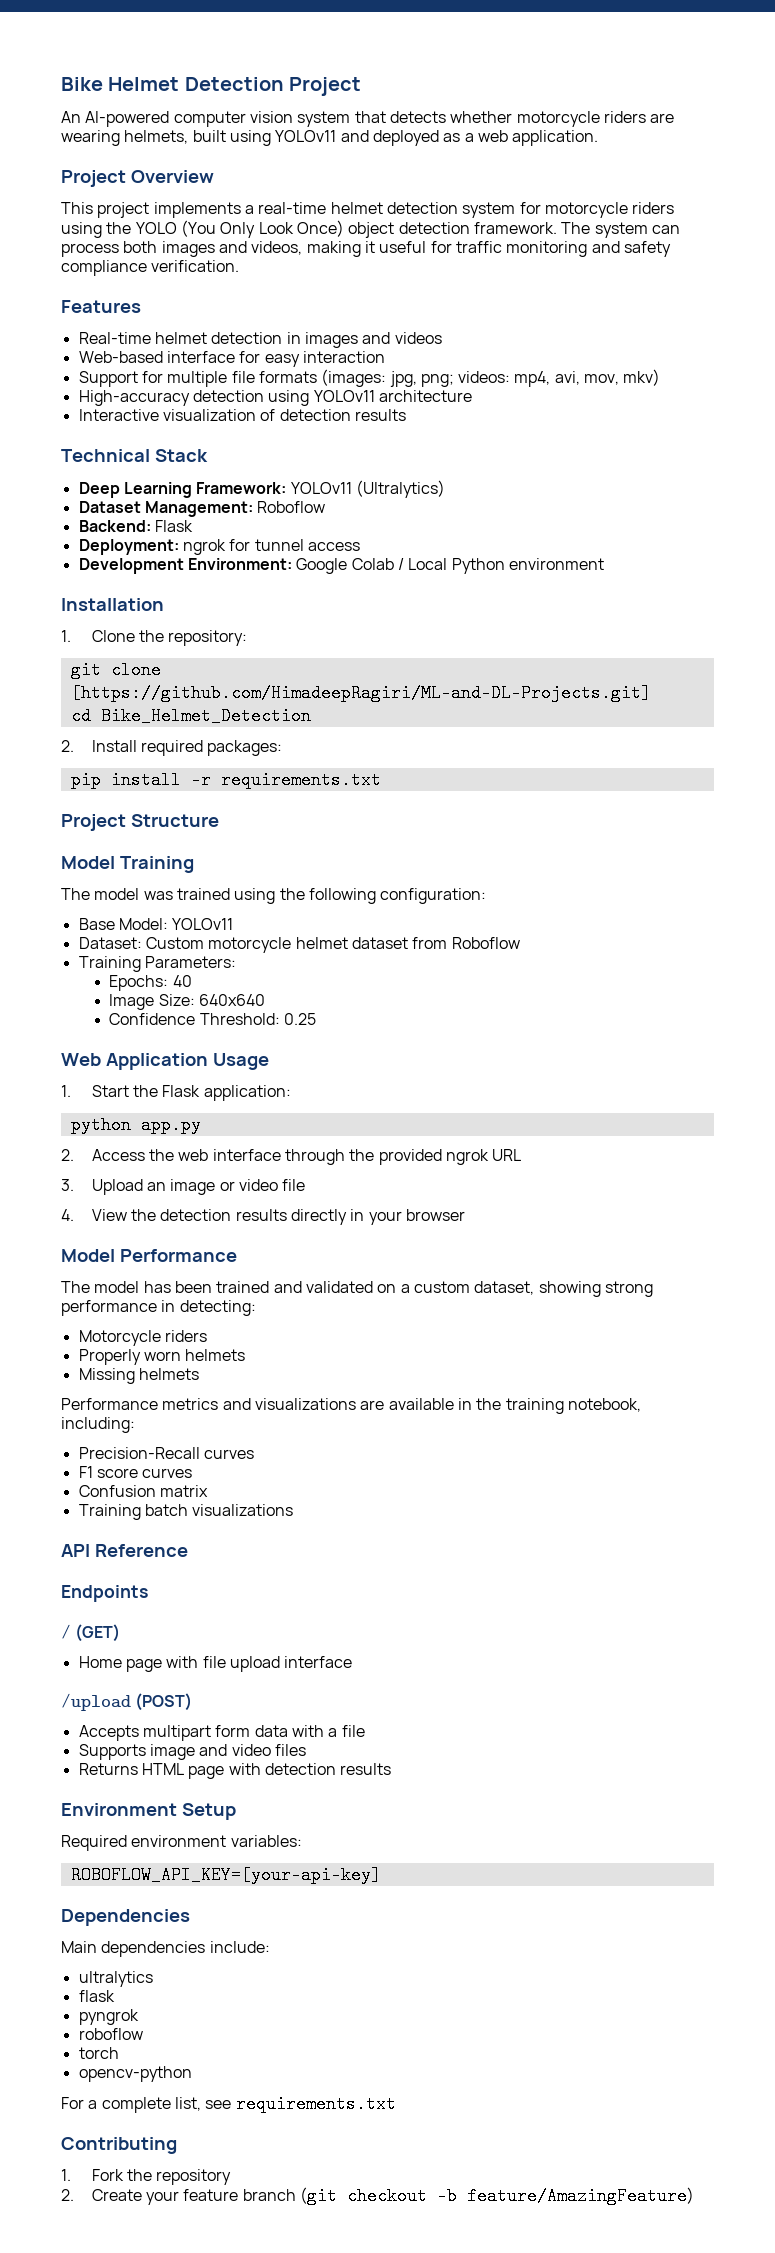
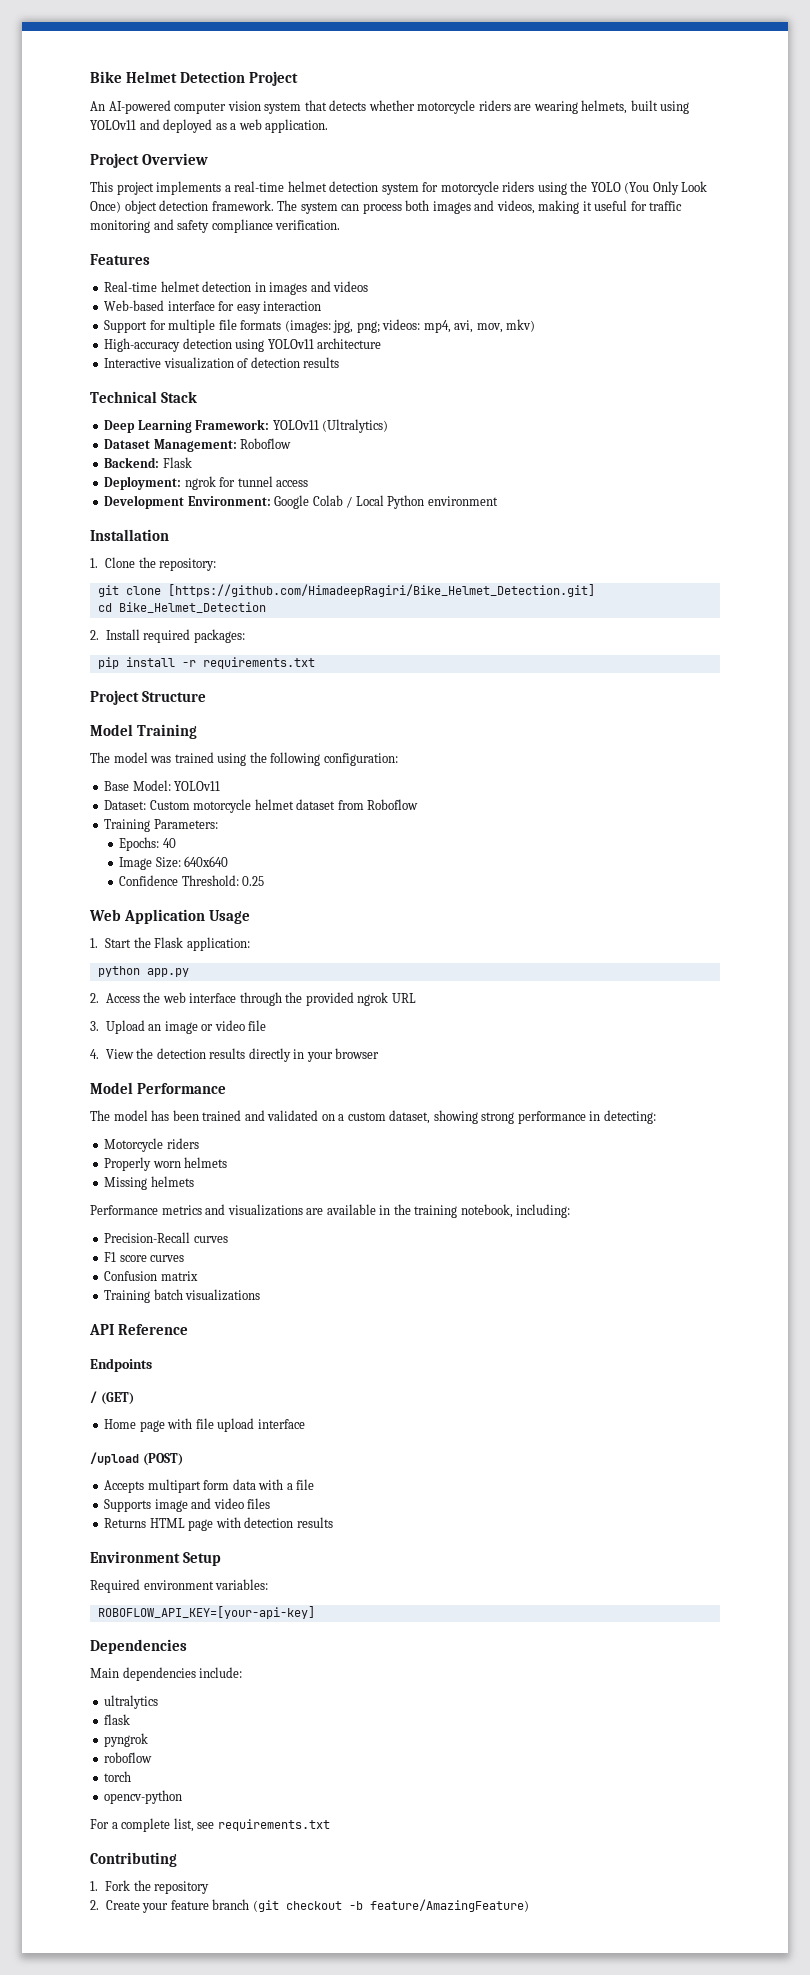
- git clone [https://github.com/HimadeepRagiri/ML-and-DL-Projects.git]
+ git clone [https://github.com/HimadeepRagiri/Bike_Helmet_Detection.git]

